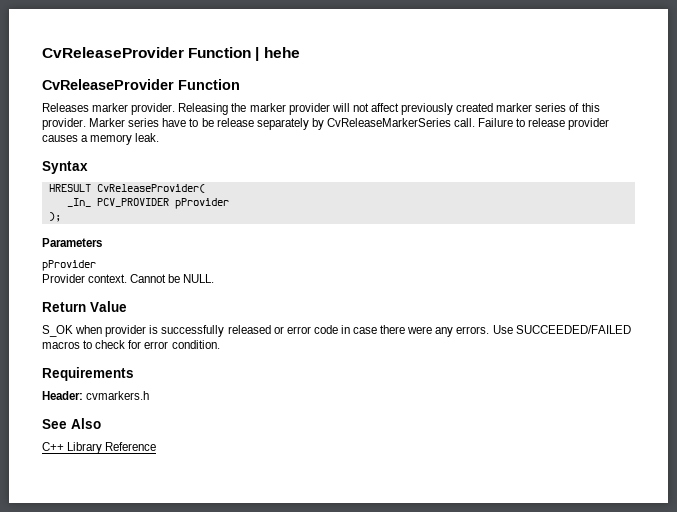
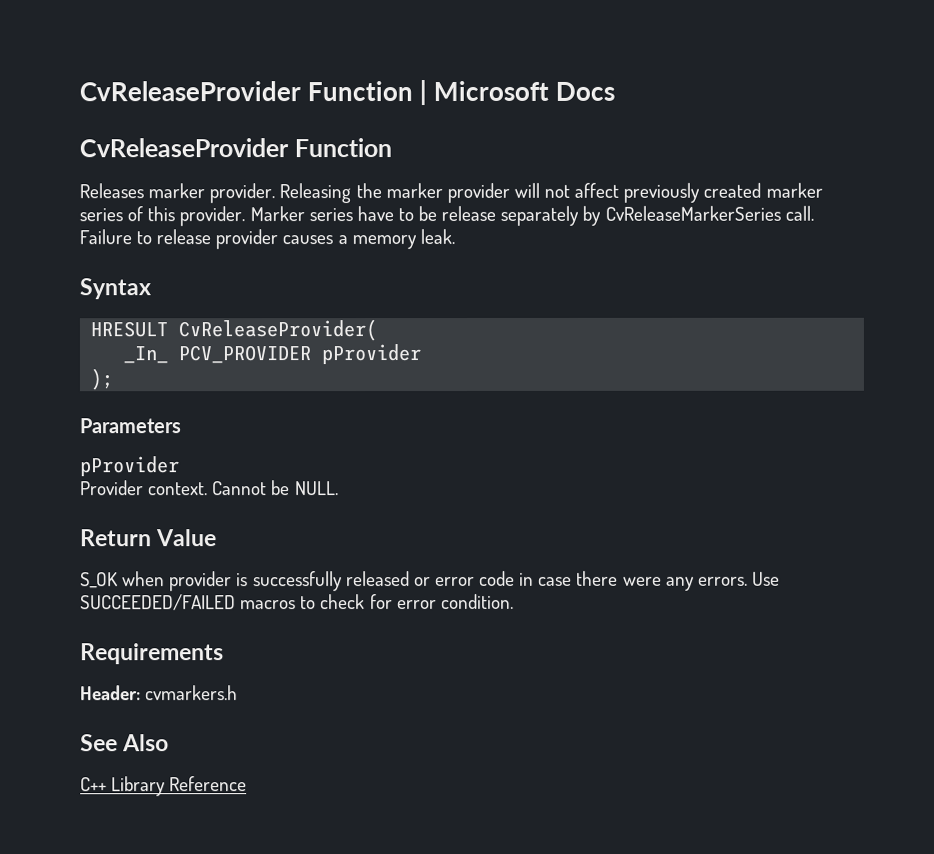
- CvReleaseProvider Function | hehe
+ CvReleaseProvider Function | Microsoft Docs

